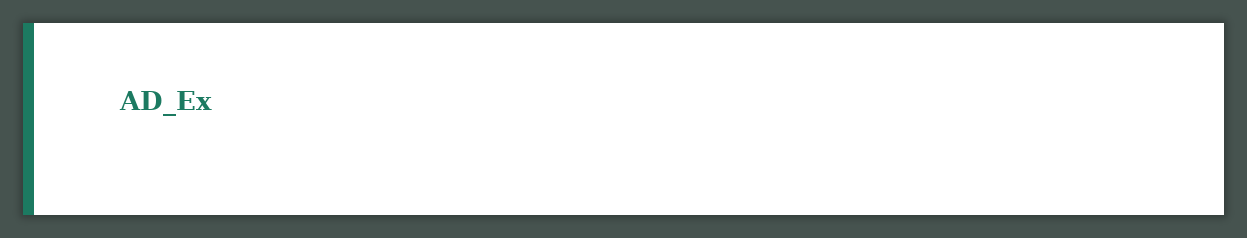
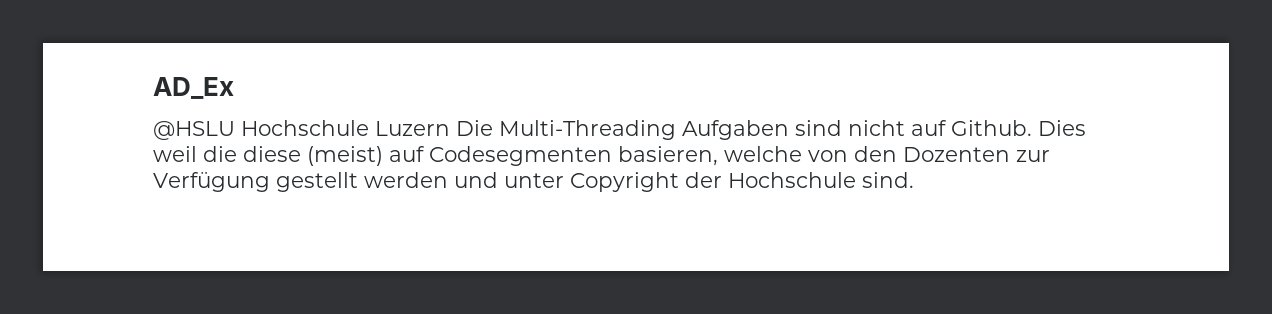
+ @HSLU Hochschule Luzern Die Multi-Threading Aufgaben sind nicht auf Github. Dies weil die diese (meist) auf Codesegmenten basieren, welche von den Dozenten zur Verfügung gestellt werden und unter Copyright der Hochschule sind.

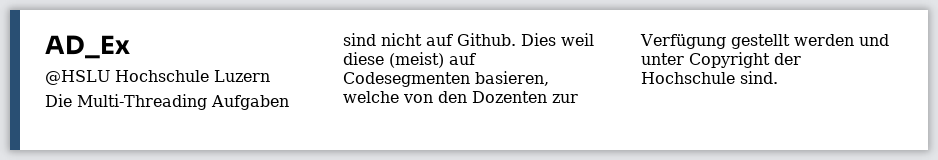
- @HSLU Hochschule Luzern Die Multi-Threading Aufgaben sind nicht auf Github.
+ @HSLU Hochschule Luzern
+ Die Multi-Threading Aufgaben sind nicht auf Github.
- Dies weil die diese (meist) auf Codesegmenten basieren, welche von den Dozenten zur Verfügung gestellt werden und unter Copyright der Hochschule sind.
+ Dies weil diese (meist) auf Codesegmenten basieren, welche von den Dozenten zur Verfügung gestellt werden und unter Copyright der Hochschule sind.

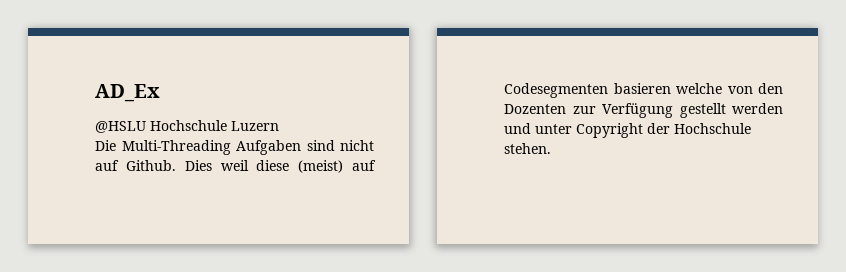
- Dies weil diese (meist) auf Codesegmenten basieren, welche von den Dozenten zur Verfügung gestellt werden und unter Copyright der Hochschule sind.
+ Dies weil diese (meist) auf Codesegmenten basieren welche von den Dozenten zur Verfügung gestellt werden und unter Copyright der Hochschule stehen.

